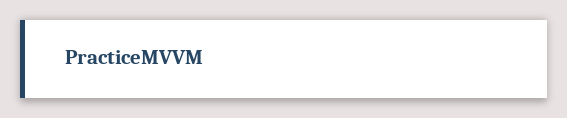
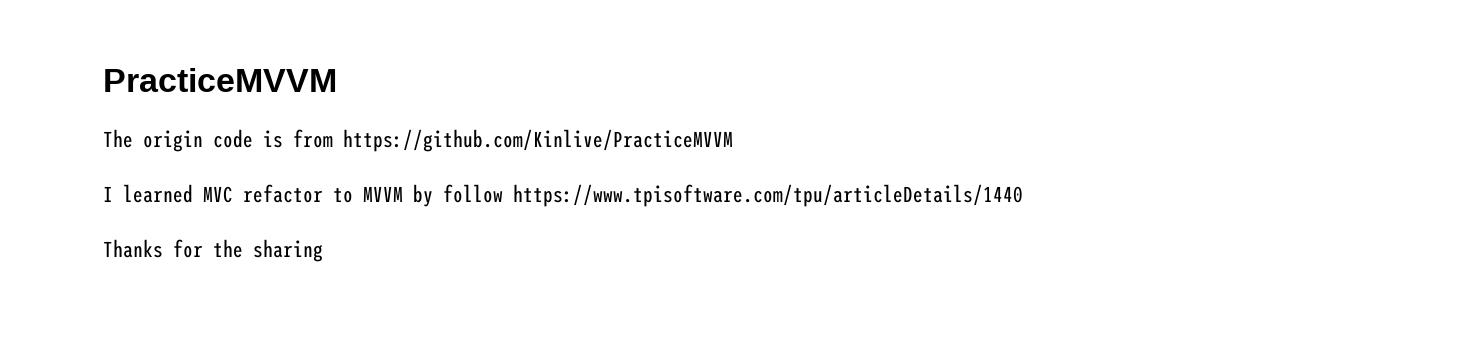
+ The origin code is from https://github.com/Kinlive/PracticeMVVM
+ I learned MVC refactor to MVVM by follow https://www.tpisoftware.com/tpu/articleDetails/1440
+ Thanks for the sharing

